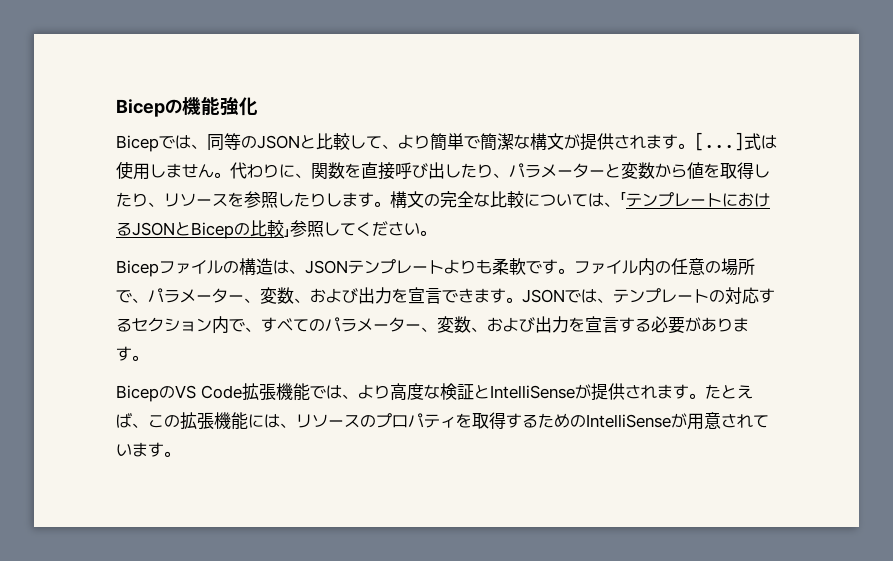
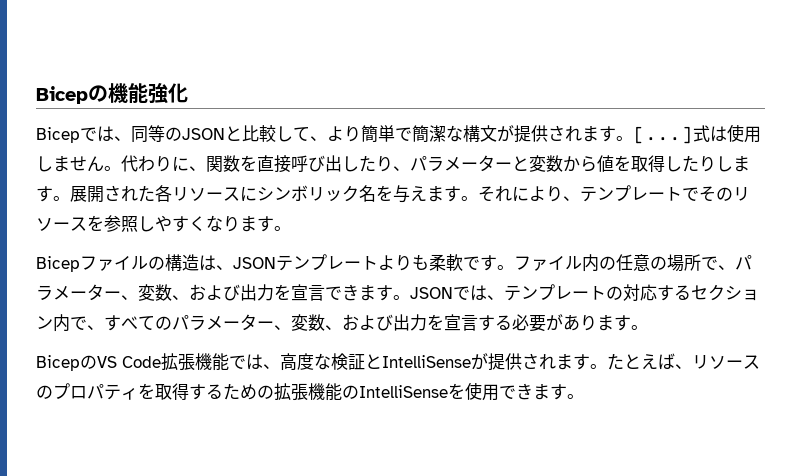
- 代わりに、関数を直接呼び出したり、パラメーターと変数から値を取得したり、リソースを参照したりします。構文の完全な比較については、「テンプレートにおけるJSONとBicepの比較」参照してください。
+ 代わりに、関数を直接呼び出したり、パラメーターと変数から値を取得したりします。展開された各リソースにシンボリック名を与えます。それにより、テンプレートでそのリソースを参照しやすくなります。
- BicepのVS Code拡張機能では、より高度な検証とIntelliSenseが提供されます。
+ BicepのVS Code拡張機能では、高度な検証とIntelliSenseが提供されます。
- たとえば、この拡張機能には、リソースのプロパティを取得するためのIntelliSenseが用意されています。
+ たとえば、リソースのプロパティを取得するための拡張機能のIntelliSenseを使用できます。

